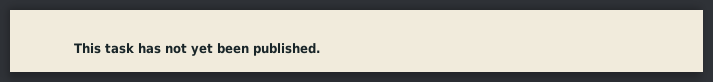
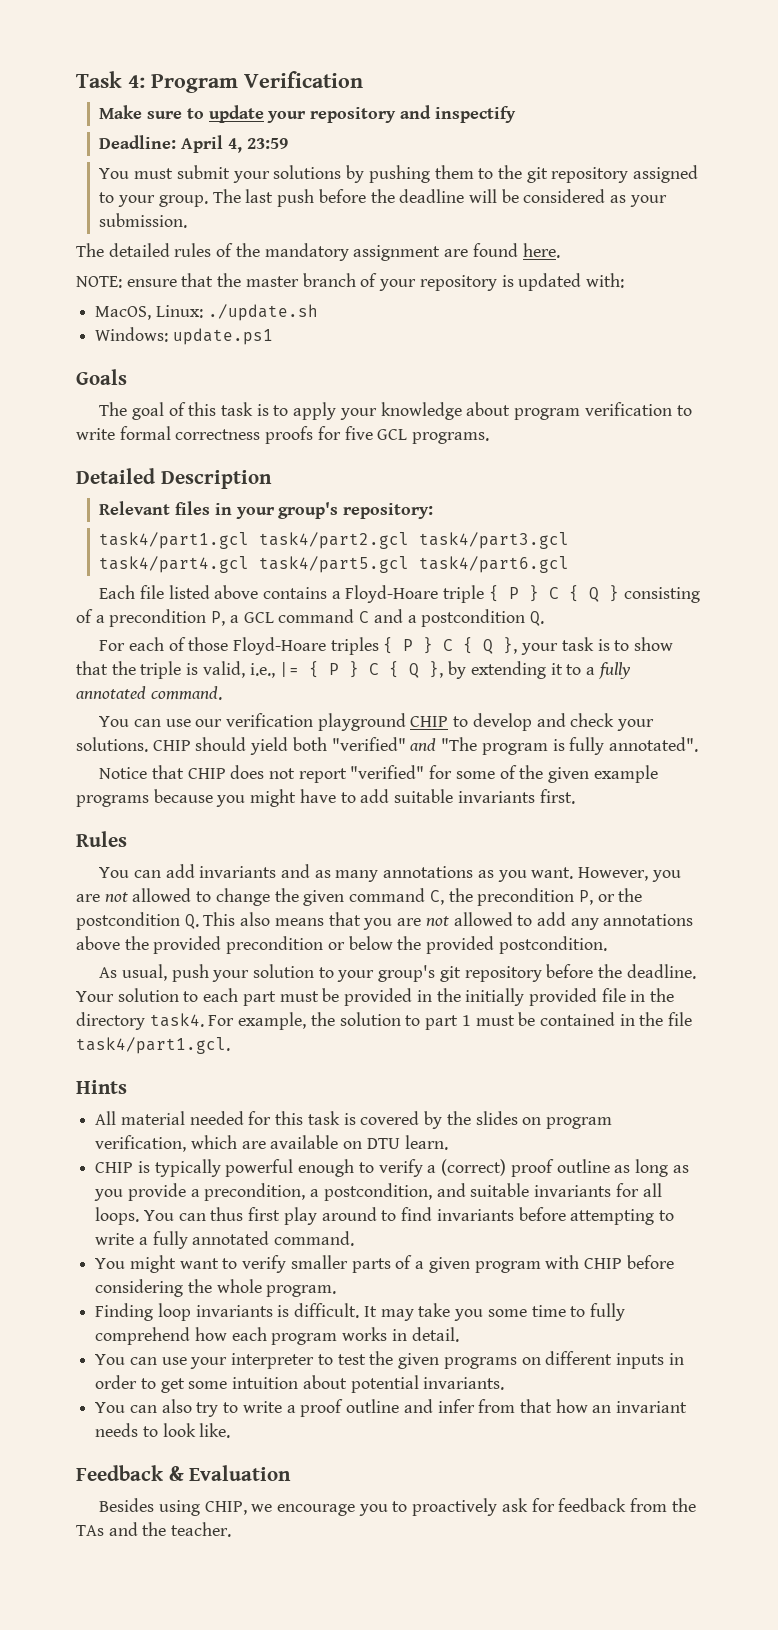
- This task has not yet been published.
+ Task 4: Program Verification
+ Make sure to update your repository and inspectify
+ Deadline: April 4, 23:59
+ You must submit your solutions by pushing them to the git repository assigned to your group. The last push before the deadline will be considered as your submission.
+ The detailed rules of the mandatory assignment are found here.
+ NOTE: ensure that the master branch of your repository is updated with:
+ MacOS, Linux: ./update.sh
+ Windows: update.ps1
+ Goals
+ The goal of this task is to apply your knowledge about program verification to write formal correctness proofs for five GCL programs.
+ Detailed Description
+ Relevant files in your group's repository:
+ task4/part1.gcl task4/part2.gcl task4/part3.gcl task4/part4.gcl task4/part5.gcl task4/part6.gcl
+ Each file listed above contains a Floyd-Hoare triple { P } C { Q } consisting of a precondition P, a GCL command C and a postcondition Q.
+ For each of those Floyd-Hoare triples { P } C { Q }, your task is to show that the triple is valid, i.e., |= { P } C { Q }, by extending it to a fully annotated command.
+ You can use our verification playground CHIP to develop and check your solutions. CHIP should yield both "verified" and "The program is fully annotated".
+ Notice that CHIP does not report "verified" for some of the given example programs because you might have to add suitable invariants first.
+ Rules
+ You can add invariants and as many annotations as you want. However, you are not allowed to change the given command C, the precondition P, or the postcondition Q. This also means that you are not allowed to add any annotations above the provided precondition or below the provided postcondition.
+ As usual, push your solution to your group's git repository before the deadline. Your solution to each part must be provided in the initially provided file in the directory task4. For example, the solution to part 1 must be contained in the file task4/part1.gcl.
+ Hints
+ All material needed for this task is covered by the slides on program verification, which are available on DTU learn.
+ CHIP is typically powerful enough to verify a (correct) proof outline as long as you provide a precondition, a postcondition, and suitable invariants for all loops. You can thus first play around to find invariants before attempting to write a fully annotated command.
+ You might want to verify smaller parts of a given program with CHIP before considering the whole program.
+ Finding loop invariants is difficult. It may take you some time to fully comprehend how each program works in detail.
+ You can use your interpreter to test the given programs on different inputs in order to get some intuition about potential invariants.
+ You can also try to write a proof outline and infer from that how an invariant needs to look like.
+ Feedback & Evaluation
+ Besides using CHIP, we encourage you to proactively ask for feedback from the TAs and the teacher.

